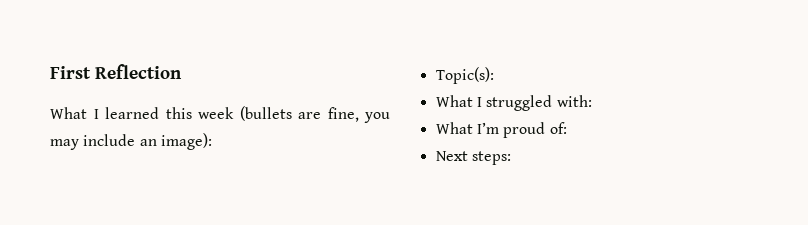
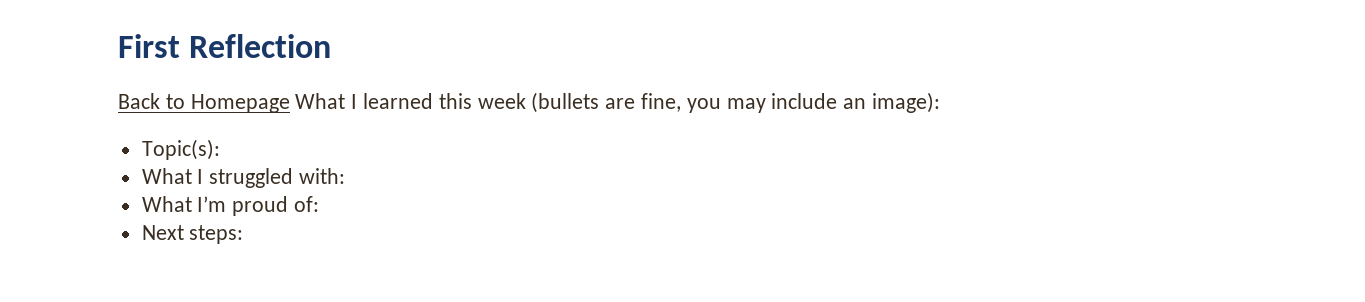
- What I learned this week (bullets are fine, you may include an image):
+ Back to Homepage What I learned this week (bullets are fine, you may include an image):

